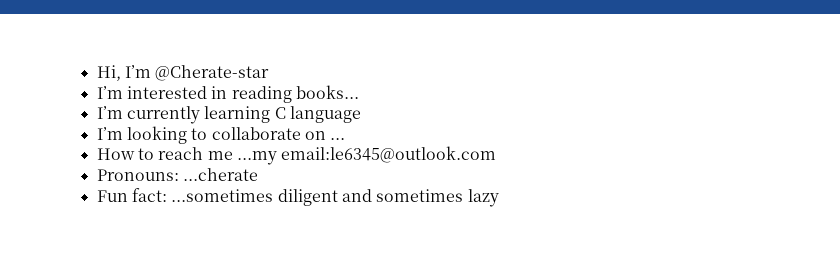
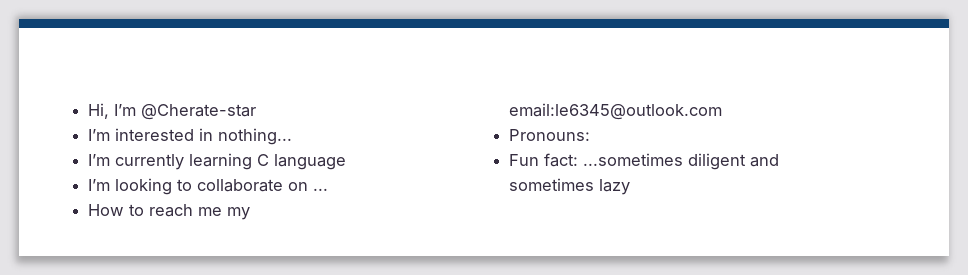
- I’m interested in reading books...
+ I’m interested in nothing...
- How to reach me ...my email:le6345@outlook.com
+ How to reach me my email:le6345@outlook.com
- Pronouns: ...cherate
+ Pronouns:

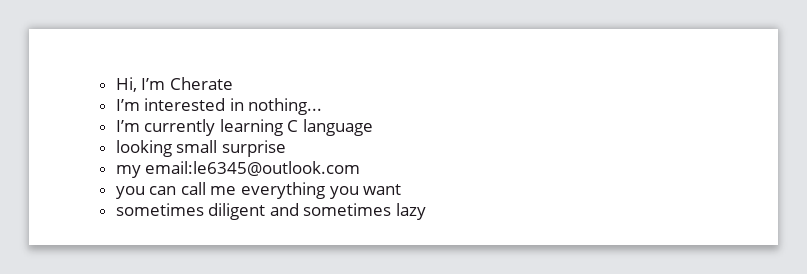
- Hi, I’m @Cherate-star
+ Hi, I’m Cherate
- I’m looking to collaborate on ...
- How to reach me my email:le6345@outlook.com
- Pronouns:
- Fun fact: ...sometimes diligent and sometimes lazy
+ looking small surprise
+ my email:le6345@outlook.com
+ you can call me everything you want
+ sometimes diligent and sometimes lazy

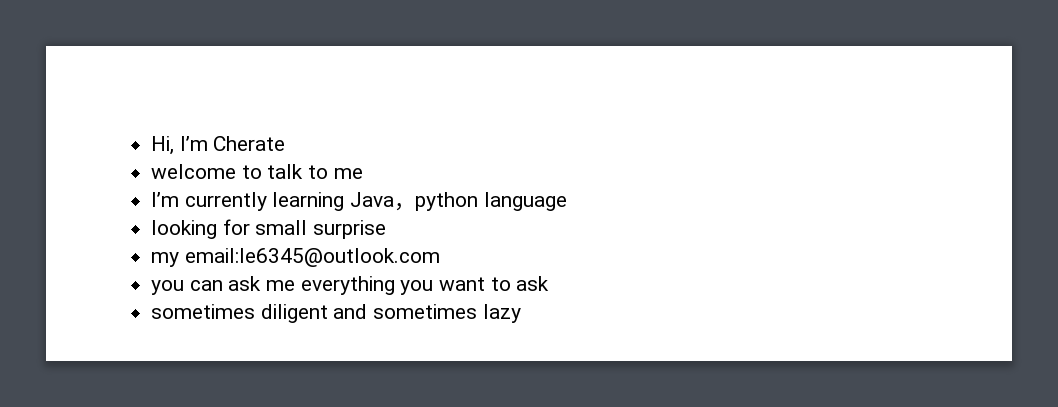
- I’m interested in nothing...
+ welcome to talk to me
- I’m currently learning C language
+ I’m currently learning Java，python language
- looking small surprise
+ looking for small surprise
- you can call me everything you want
+ you can ask me everything you want to ask

